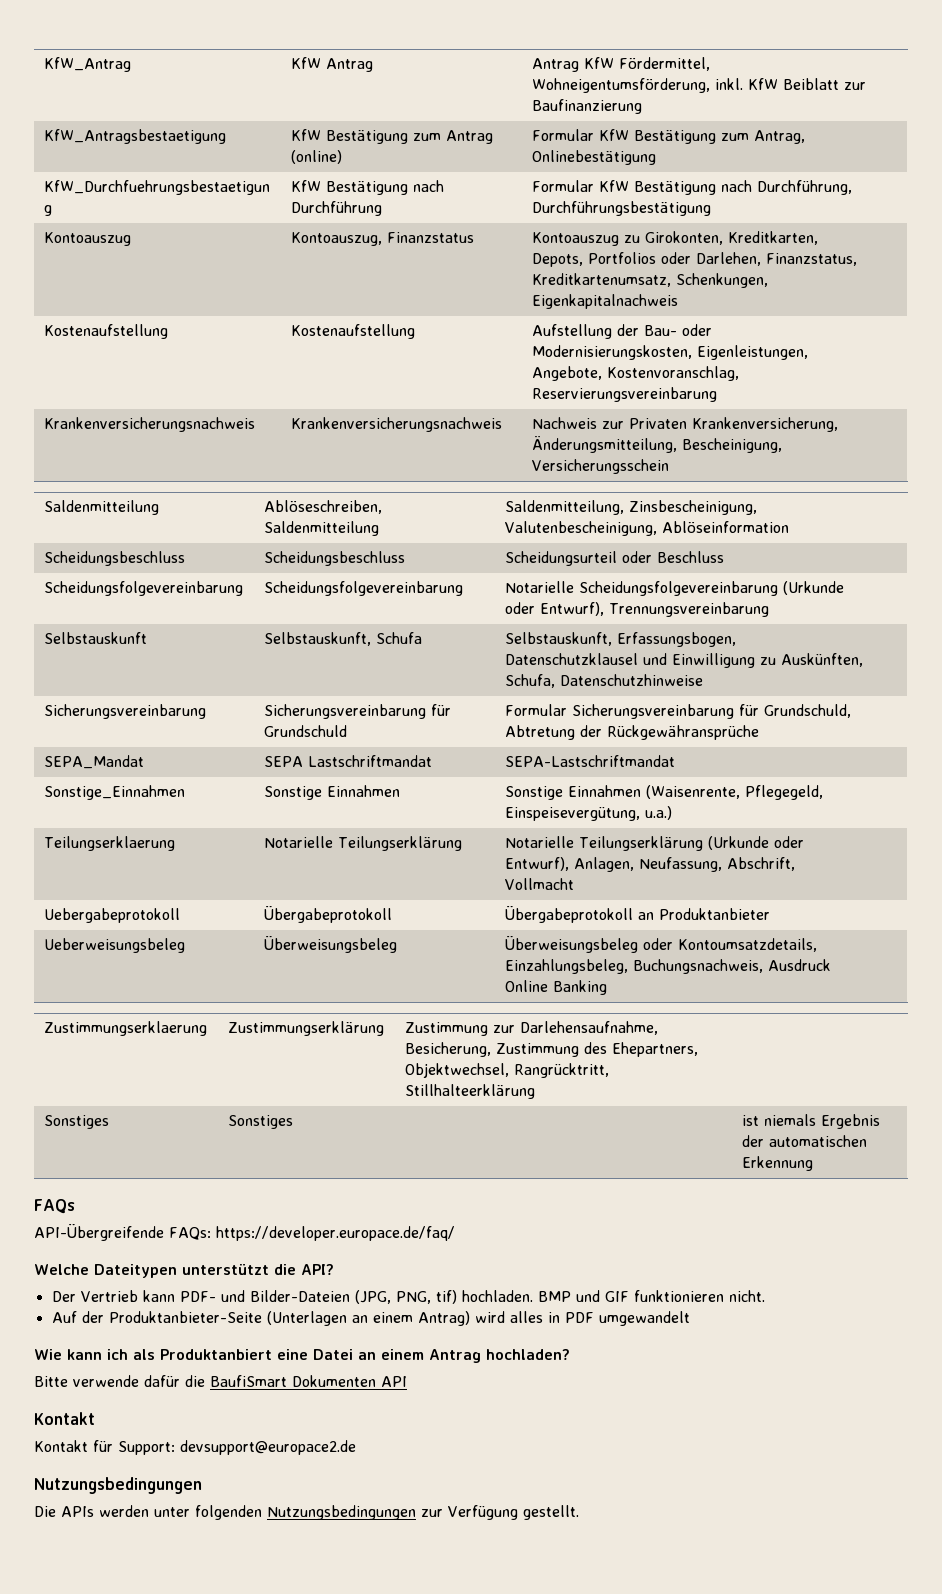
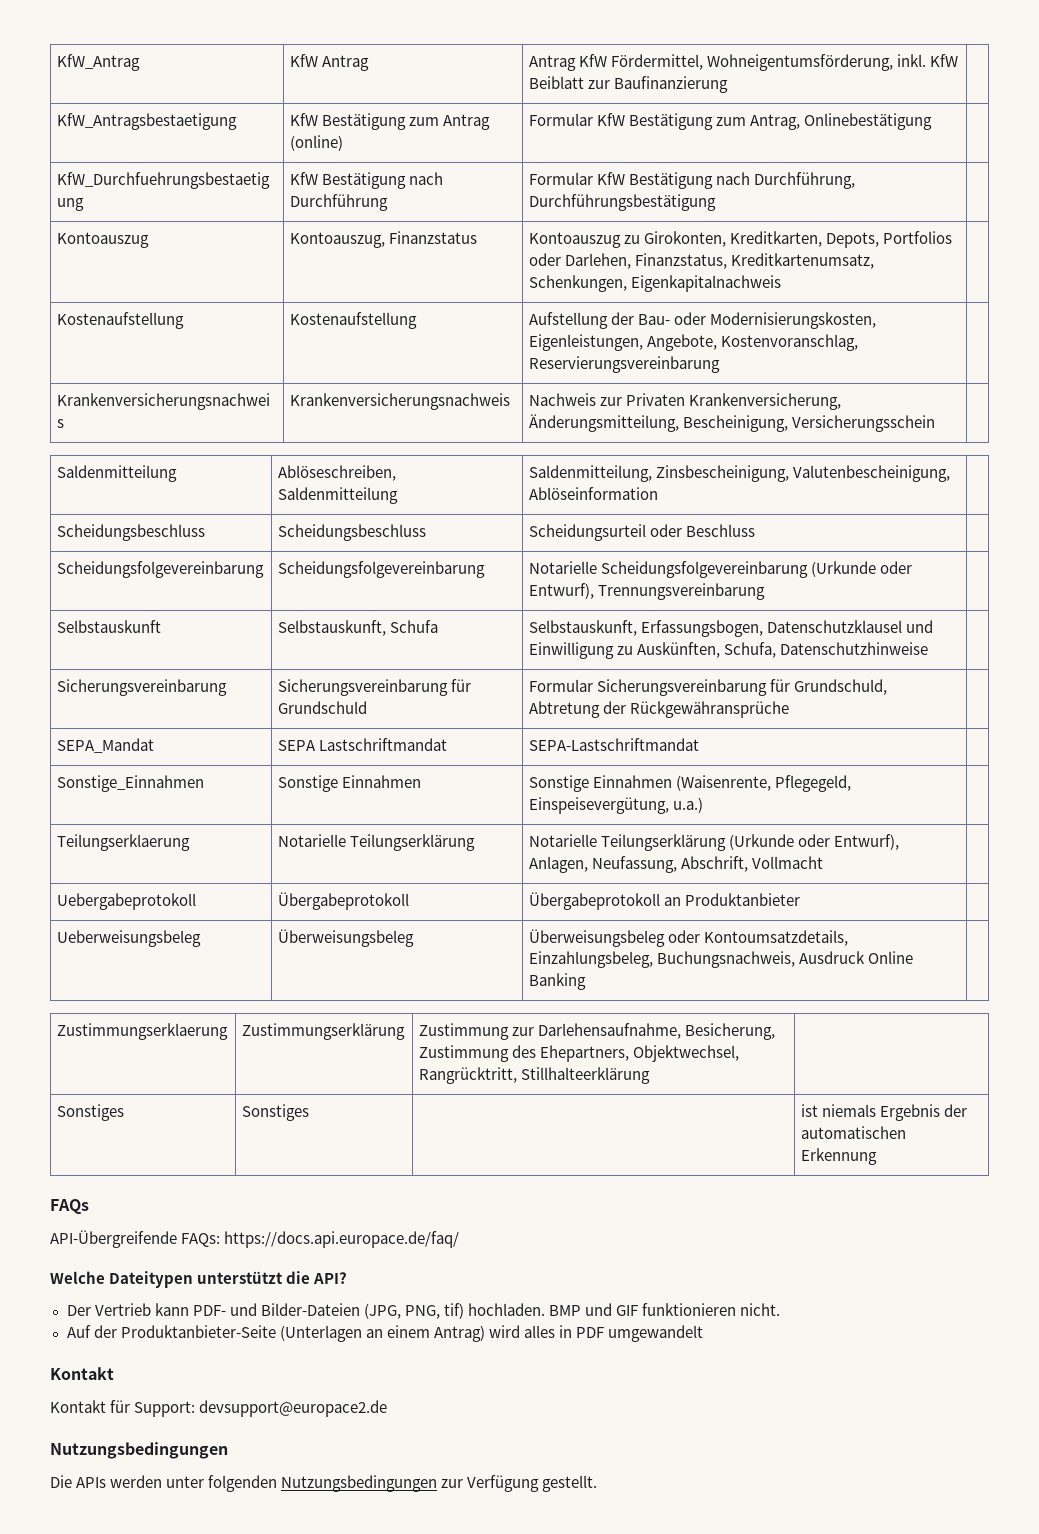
- API-Übergreifende FAQs: https://developer.europace.de/faq/
+ API-Übergreifende FAQs: https://docs.api.europace.de/faq/
- Wie kann ich als Produktanbiert eine Datei an einem Antrag hochladen?
- Bitte verwende dafür die BaufiSmart Dokumenten API

